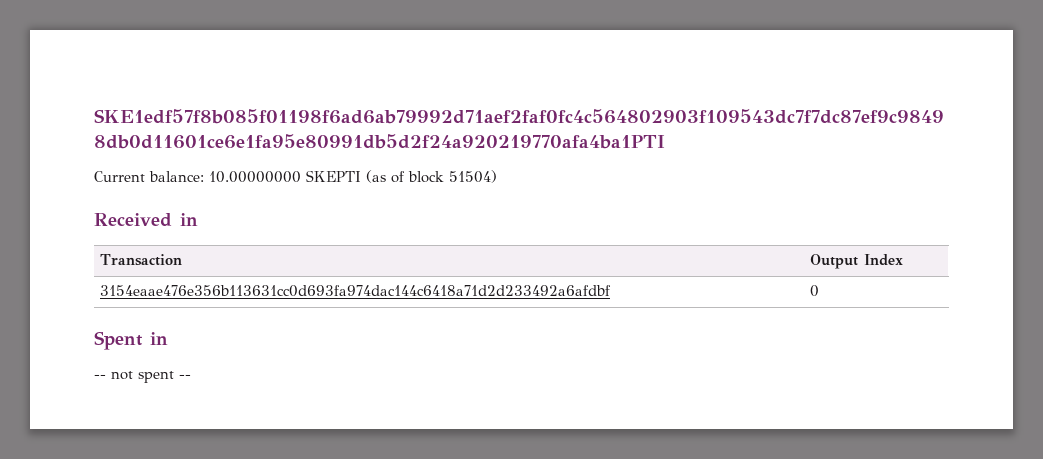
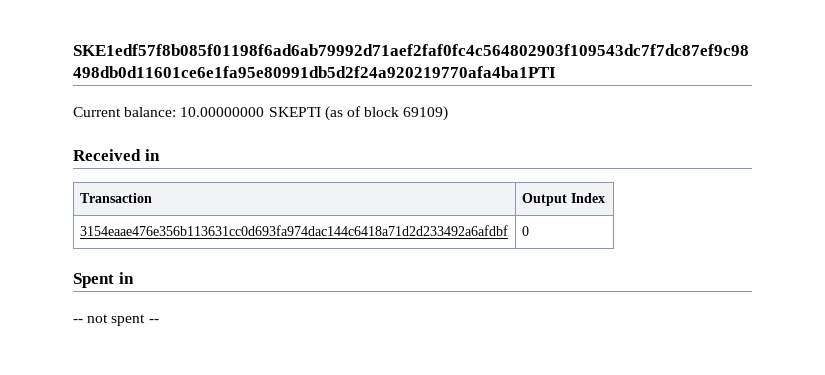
- Current balance: 10.00000000 SKEPTI (as of block 51504)
+ Current balance: 10.00000000 SKEPTI (as of block 69109)

